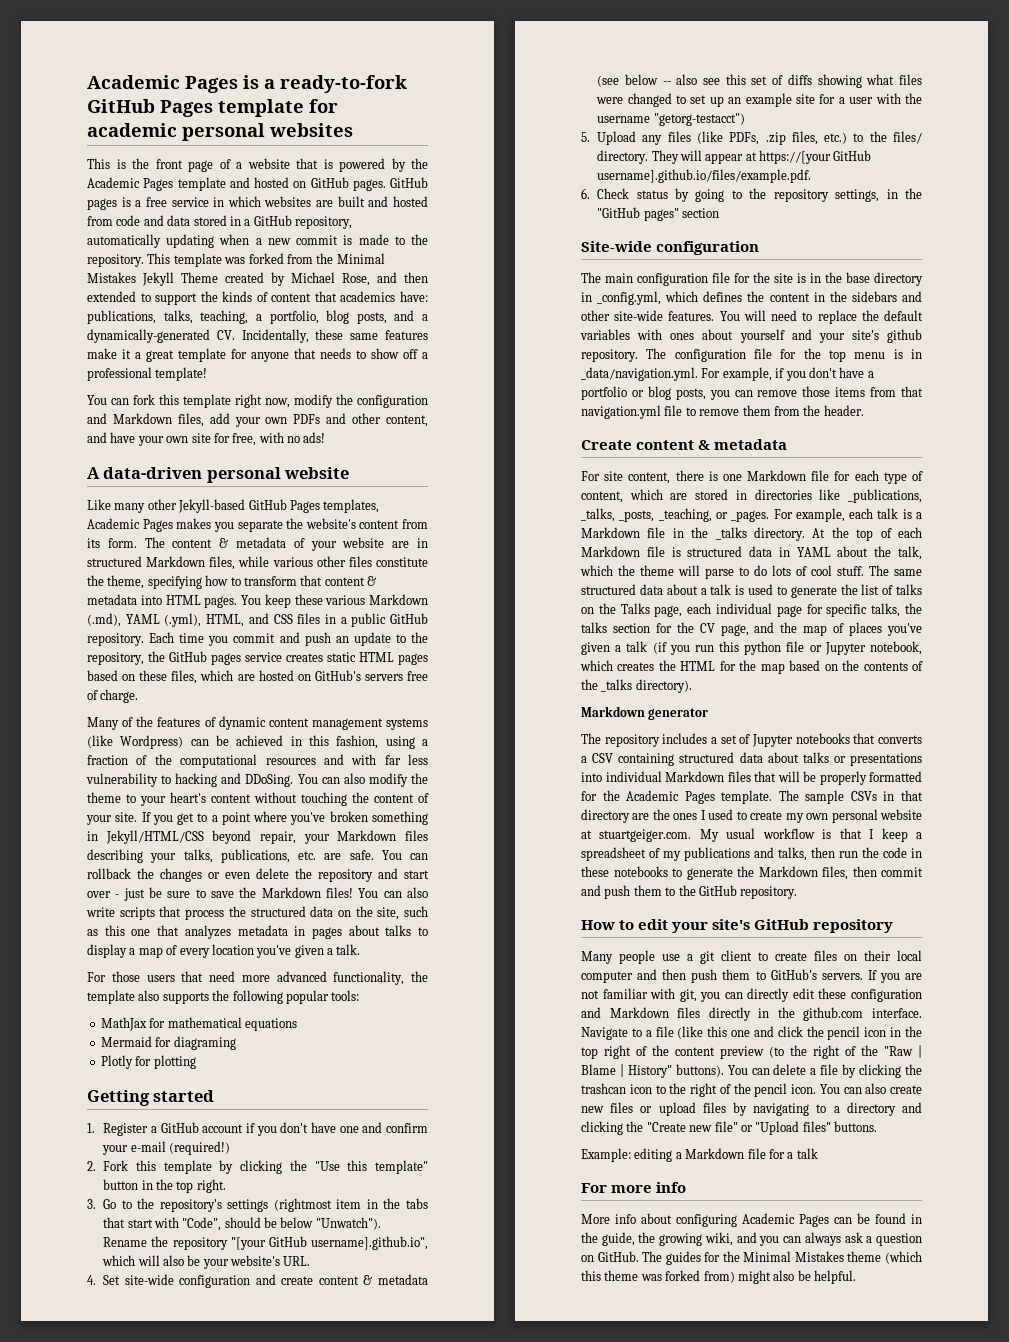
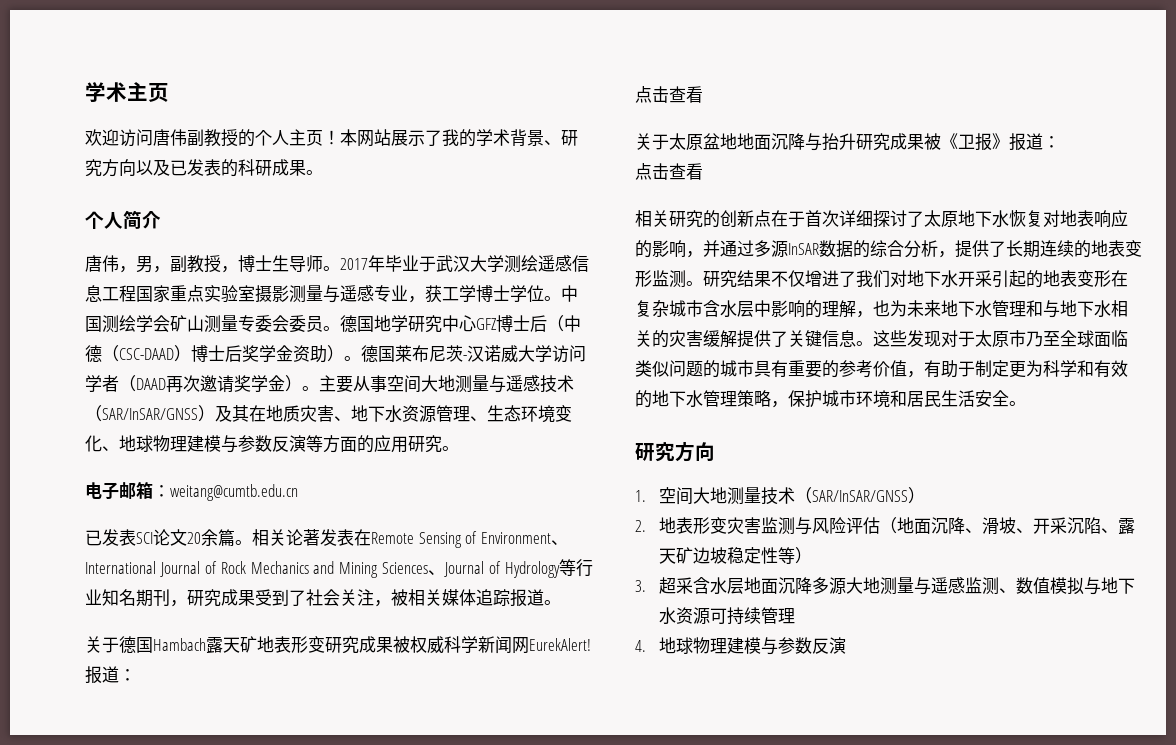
- Academic Pages is a ready-to-fork GitHub Pages template for academic personal websites
- This is the front page of a website that is powered by the Academic Pages template and hosted on GitHub pages. GitHub pages is a free service in which websites are built and hosted from code and data stored in a GitHub repository, automatically updating when a new commit is made to the repository. This template was forked from the Minimal Mistakes Jekyll Theme created by Michael Rose, and then extended to support the kinds of content that academics have: publications, talks, teaching, a portfolio, blog posts, and a dynamically-generated CV. Incidentally, these same features make it a great template for anyone that needs to show off a professional template!
- You can fork this template right now, modify the configuration and Markdown files, add your own PDFs and other content, and have your own site for free, with no ads!
- A data-driven personal website
- Like many other Jekyll-based GitHub Pages templates, Academic Pages makes you separate the website's content from its form. The content & metadata of your website are in structured Markdown files, while various other files constitute the theme, specifying how to transform that content & metadata into HTML pages. You keep these various Markdown (.md), YAML (.yml), HTML, and CSS files in a public GitHub repository. Each time you commit and push an update to the repository, the GitHub pages service creates static HTML pages based on these files, which are hosted on GitHub's servers free of charge.
- Many of the features of dynamic content management systems (like Wordpress) can be achieved in this fashion, using a fraction of the computational resources and with far less vulnerability to hacking and DDoSing. You can also modify the theme to your heart's content without touching the content of your site. If you get to a point where you've broken something in Jekyll/HTML/CSS beyond repair, your Markdown files describing your talks, publications, etc. are safe. You can rollback the changes or even delete the repository and start over - just be sure to save the Markdown files! You can also write scripts that process the structured data on the site, such as this one that analyzes metadata in pages about talks to display a map of every location you've given a talk.
- For those users that need more advanced functionality, the template also supports the following popular tools:
- MathJax for mathematical equations
- Mermaid for diagraming
- Plotly for plotting
- Getting started
- 1. Register a GitHub account if you don't have one and confirm your e-mail (required!)
- 2. Fork this template by clicking the "Use this template" button in the top right.
- 3. Go to the repository's settings (rightmost item in the tabs that start with "Code", should be below "Unwatch"). Rename the repository "[your GitHub username].github.io", which will also be your website's URL.
- 4. Set site-wide configuration and create content & metadata (see below -- also see this set of diffs showing what files were changed to set up an example site for a user with the username "getorg-testacct")
- 5. Upload any files (like PDFs, .zip files, etc.) to the files/ directory. They will appear at https://[your GitHub username].github.io/files/example.pdf.
- 6. Check status by going to the repository settings, in the "GitHub pages" section
- Site-wide configuration
- The main configuration file for the site is in the base directory in _config.yml, which defines the content in the sidebars and other site-wide features. You will need to replace the default variables with ones about yourself and your site's github repository. The configuration file for the top menu is in _data/navigation.yml. For example, if you don't have a portfolio or blog posts, you can remove those items from that navigation.yml file to remove them from the header.
- Create content & metadata
- For site content, there is one Markdown file for each type of content, which are stored in directories like _publications, _talks, _posts, _teaching, or _pages. For example, each talk is a Markdown file in the _talks directory. At the top of each Markdown file is structured data in YAML about the talk, which the theme will parse to do lots of cool stuff. The same structured data about a talk is used to generate the list of talks on the Talks page, each individual page for specific talks, the talks section for the CV page, and the map of places you've given a talk (if you run this python file or Jupyter notebook, which creates the HTML for the map based on the contents of the _talks directory).
- Markdown generator
- The repository includes a set of Jupyter notebooks that converts a CSV containing structured data about talks or presentations into individual Markdown files that will be properly formatted for the Academic Pages template. The sample CSVs in that directory are the ones I used to create my own personal website at stuartgeiger.com. My usual workflow is that I keep a spreadsheet of my publications and talks, then run the code in these notebooks to generate the Markdown files, then commit and push them to the GitHub repository.
- How to edit your site's GitHub repository
- Many people use a git client to create files on their local computer and then push them to GitHub's servers. If you are not familiar with git, you can directly edit these configuration and Markdown files directly in the github.com interface. Navigate to a file (like this one and click the pencil icon in the top right of the content preview (to the right of the "Raw | Blame | History" buttons). You can delete a file by clicking the trashcan icon to the right of the pencil icon. You can also create new files or upload files by navigating to a directory and clicking the "Create new file" or "Upload files" buttons.
- Example: editing a Markdown file for a talk
- For more info
- More info about configuring Academic Pages can be found in the guide, the growing wiki, and you can always ask a question on GitHub. The guides for the Minimal Mistakes theme (which this theme was forked from) might also be helpful.
+ 学术主页
+ 欢迎访问唐伟副教授的个人主页！本网站展示了我的学术背景、研究方向以及已发表的科研成果。
+ 个人简介
+ 唐伟，男，副教授，博士生导师。2017年毕业于武汉大学测绘遥感信息工程国家重点实验室摄影测量与遥感专业，获工学博士学位。中国测绘学会矿山测量专委会委员。德国地学研究中心GFZ博士后（中德（CSC-DAAD）博士后奖学金资助）。德国莱布尼茨-汉诺威大学访问学者（DAAD再次邀请奖学金）。主要从事空间大地测量与遥感技术（SAR/InSAR/GNSS）及其在地质灾害、地下水资源管理、生态环境变化、地球物理建模与参数反演等方面的应用研究。
+ 电子邮箱：weitang@cumtb.edu.cn
+ 已发表SCI论文20余篇。相关论著发表在Remote Sensing of Environment、International Journal of Rock Mechanics and Mining Sciences、Journal of Hydrology等行业知名期刊，研究成果受到了社会关注，被相关媒体追踪报道。
+ 关于德国Hambach露天矿地表形变研究成果被权威科学新闻网EurekAlert!报道：
+ 点击查看
+ 关于太原盆地地面沉降与抬升研究成果被《卫报》报道：
+ 点击查看
+ 相关研究的创新点在于首次详细探讨了太原地下水恢复对地表响应的影响，并通过多源InSAR数据的综合分析，提供了长期连续的地表变形监测。研究结果不仅增进了我们对地下水开采引起的地表变形在复杂城市含水层中影响的理解，也为未来地下水管理和与地下水相关的灾害缓解提供了关键信息。这些发现对于太原市乃至全球面临类似问题的城市具有重要的参考价值，有助于制定更为科学和有效的地下水管理策略，保护城市环境和居民生活安全。
+ 研究方向
+ 1.空间大地测量技术（SAR/InSAR/GNSS）
+ 2.地表形变灾害监测与风险评估（地面沉降、滑坡、开采沉陷、露天矿边坡稳定性等）
+ 3.超采含水层地面沉降多源大地测量与遥感监测、数值模拟与地下水资源可持续管理
+ 4.地球物理建模与参数反演

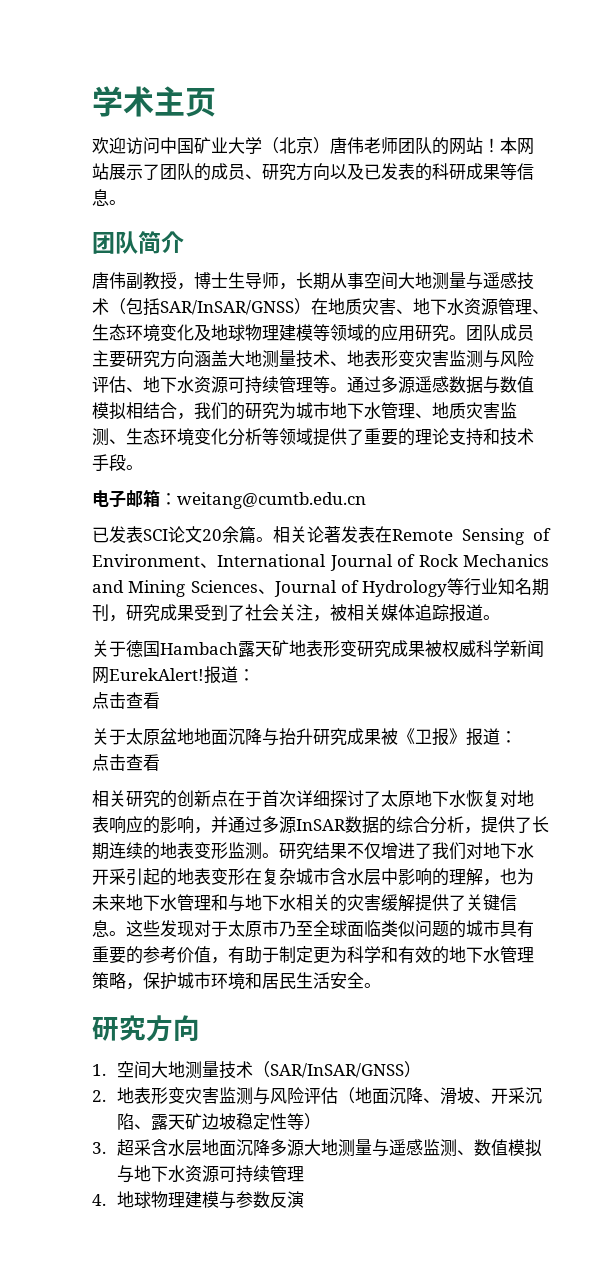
- 欢迎访问唐伟副教授的个人主页！
+ 欢迎访问中国矿业大学（北京）唐伟老师团队的网站！
- 本网站展示了我的学术背景、研究方向以及已发表的科研成果。
- 个人简介
+ 本网站展示了团队的成员、研究方向以及已发表的科研成果等信息。
+ 团队简介
- 唐伟，男，副教授，博士生导师。2017年毕业于武汉大学测绘遥感信息工程国家重点实验室摄影测量与遥感专业，获工学博士学位。中国测绘学会矿山测量专委会委员。德国地学研究中心GFZ博士后（中德（CSC-DAAD）博士后奖学金资助）。德国莱布尼茨-汉诺威大学访问学者（DAAD再次邀请奖学金）。主要从事空间大地测量与遥感技术（SAR/InSAR/GNSS）及其在地质灾害、地下水资源管理、生态环境变化、地球物理建模与参数反演等方面的应用研究。
+ 唐伟副教授，博士生导师，长期从事空间大地测量与遥感技术（包括SAR/InSAR/GNSS）在地质灾害、地下水资源管理、生态环境变化及地球物理建模等领域的应用研究。团队成员主要研究方向涵盖大地测量技术、地表形变灾害监测与风险评估、地下水资源可持续管理等。通过多源遥感数据与数值模拟相结合，我们的研究为城市地下水管理、地质灾害监测、生态环境变化分析等领域提供了重要的理论支持和技术手段。

